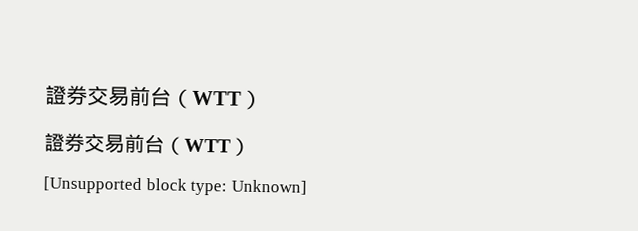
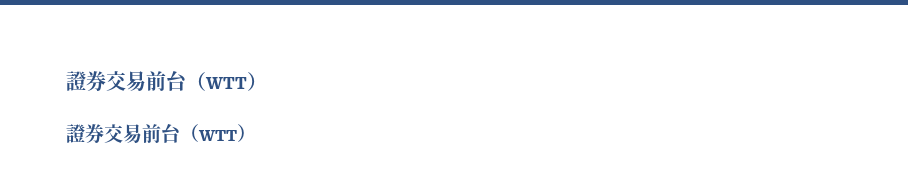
- [Unsupported block type: Unknown]

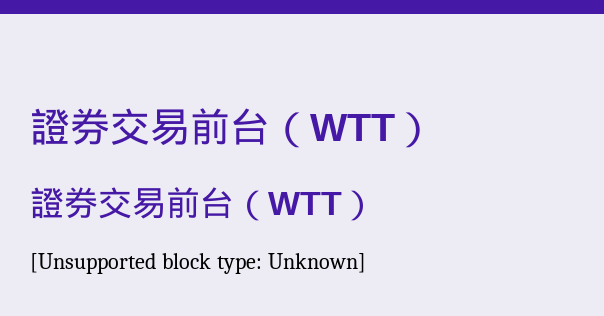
+ [Unsupported block type: Unknown]

